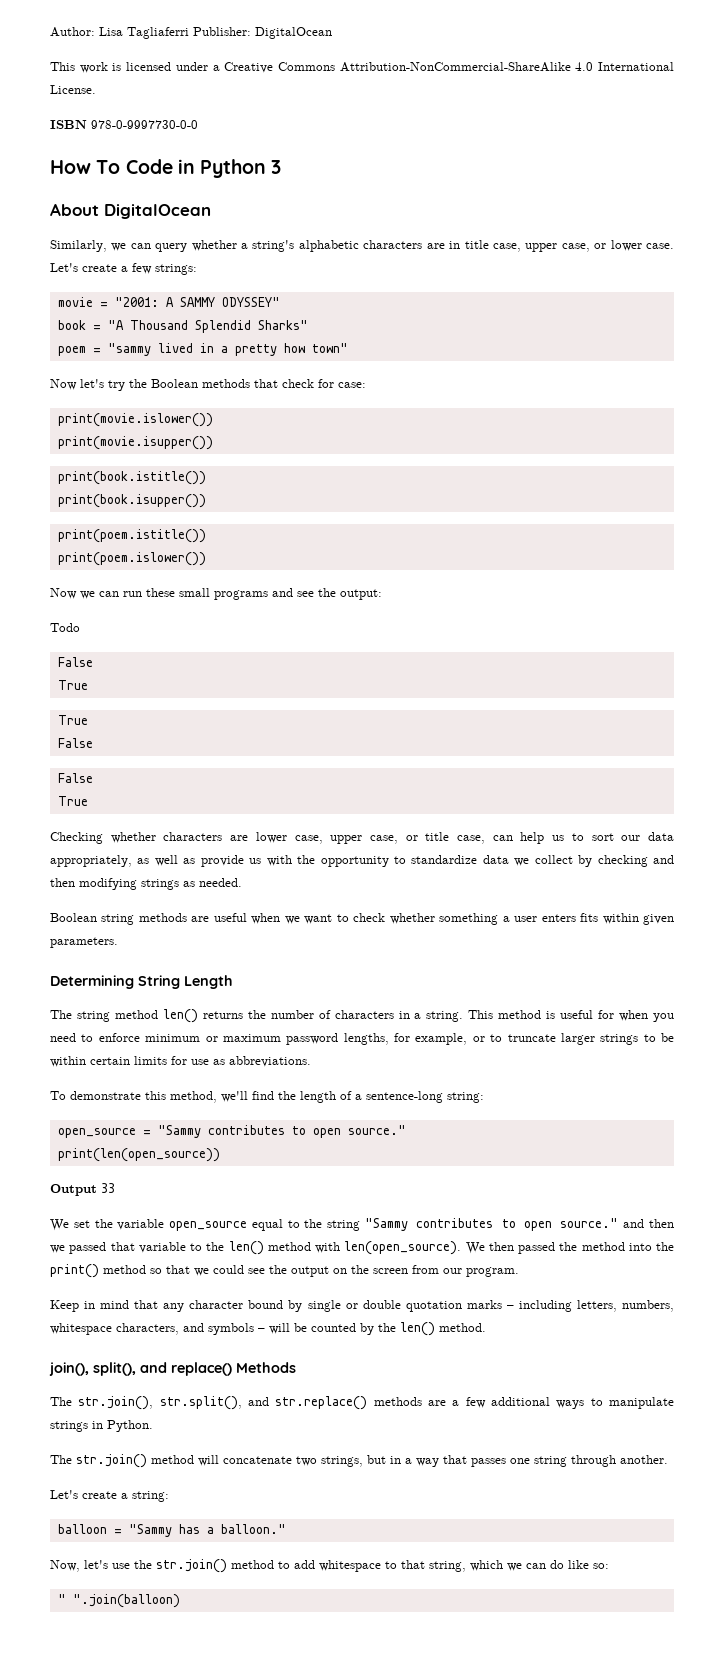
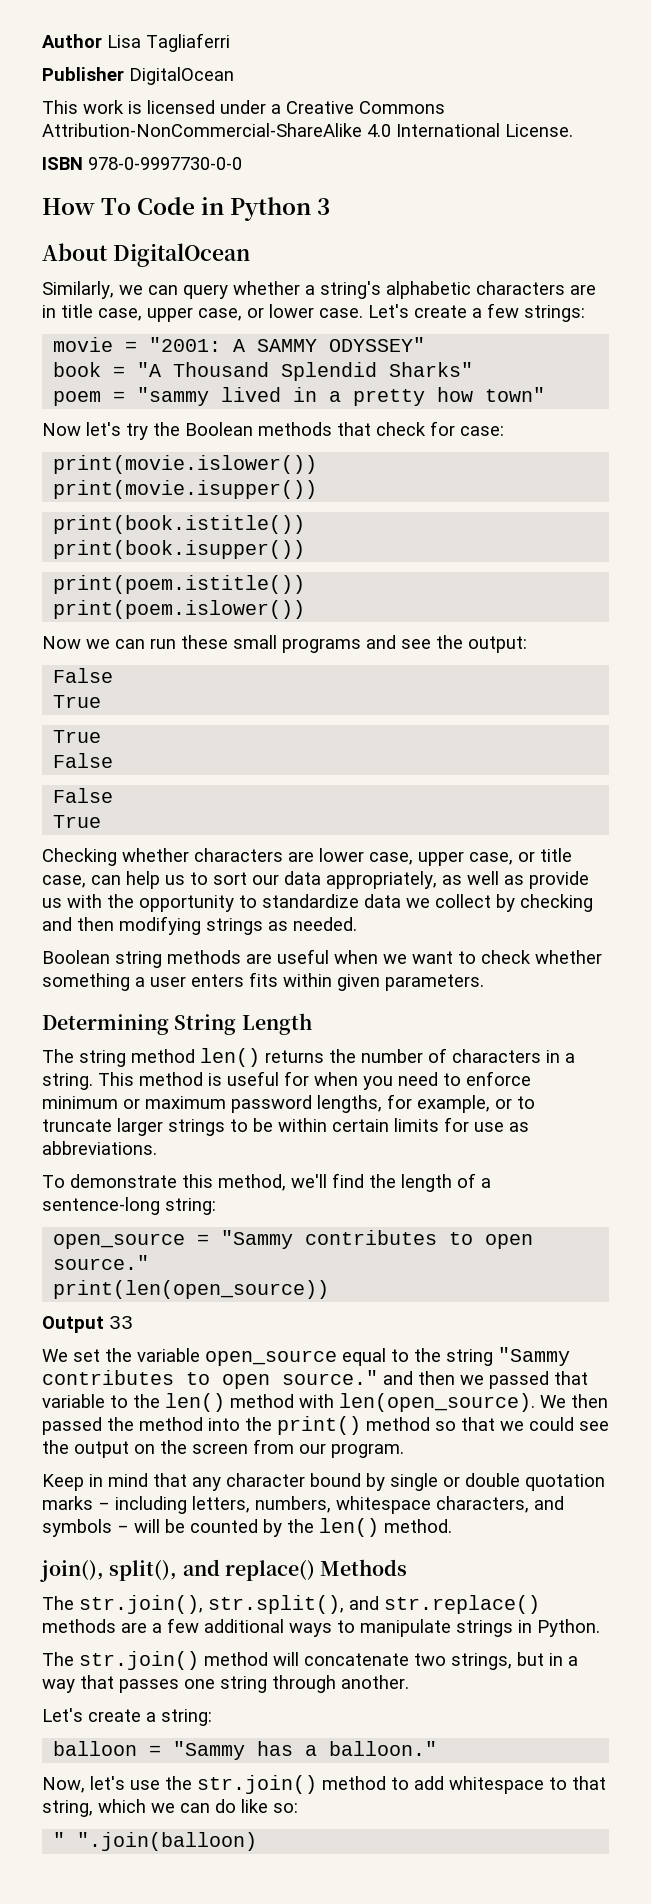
- Author: Lisa Tagliaferri Publisher: DigitalOcean
+ Author Lisa Tagliaferri
+ Publisher DigitalOcean
- Todo

